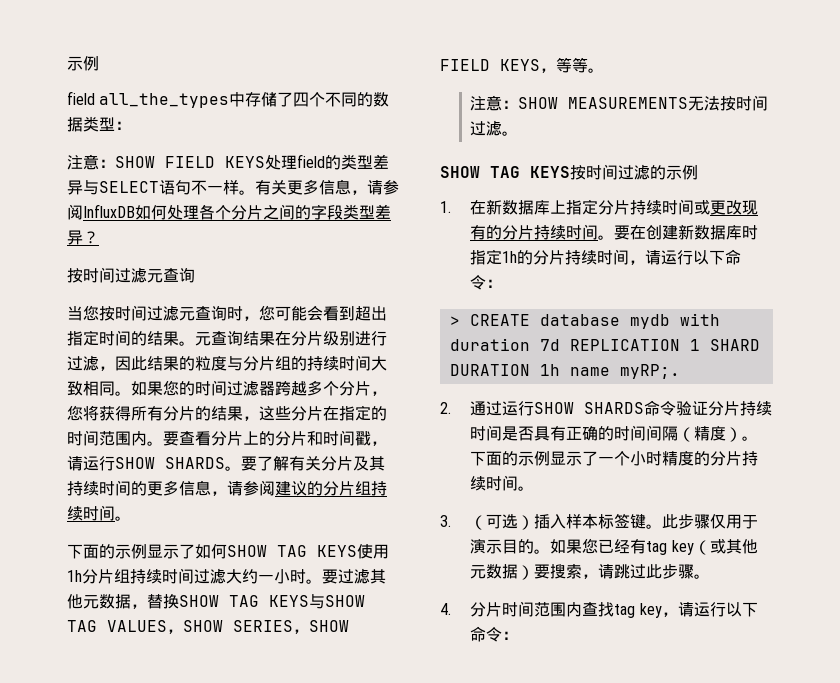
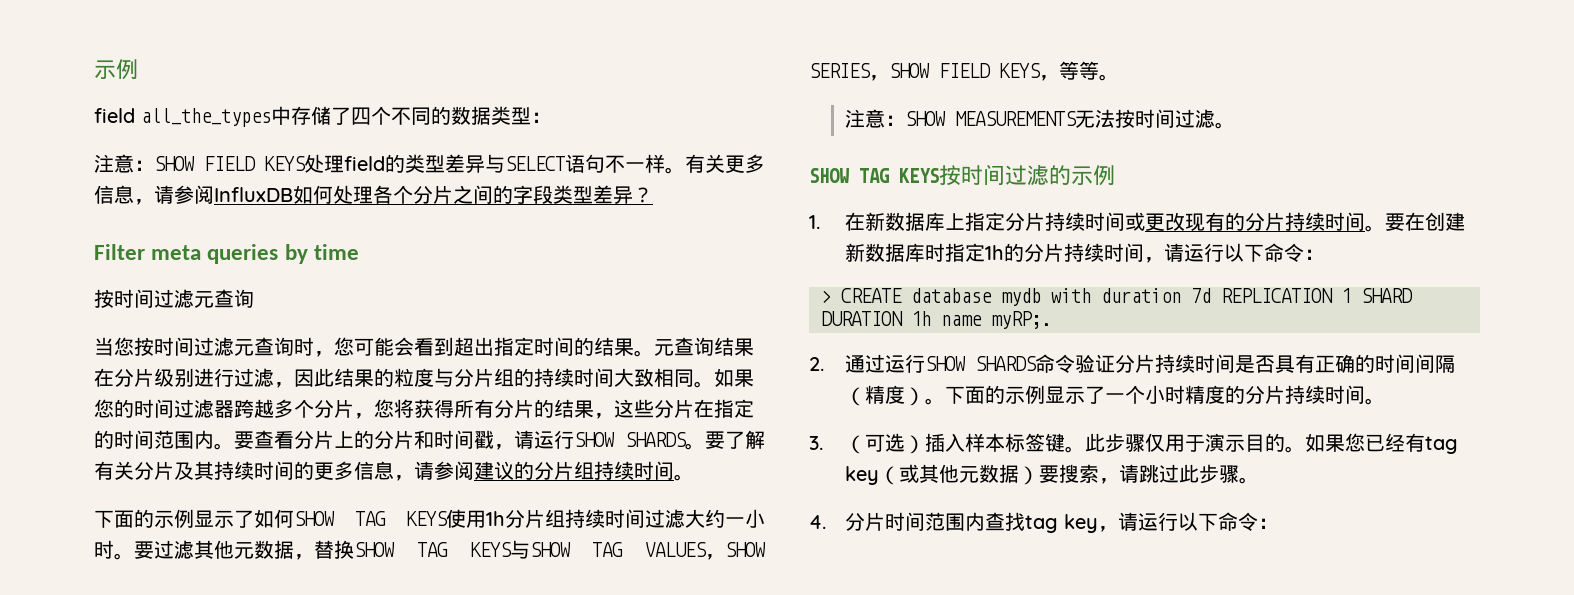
+ Filter meta queries by time

